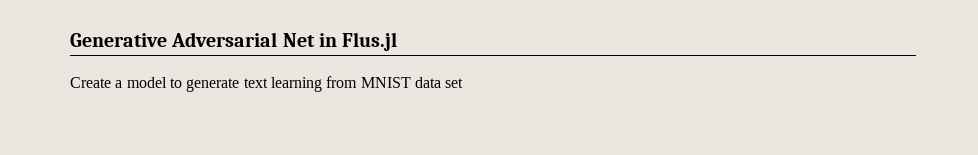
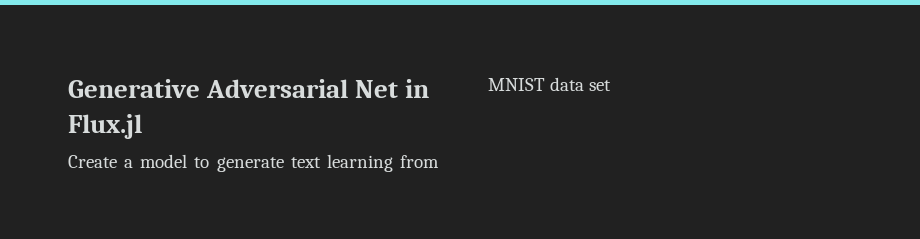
- Generative Adversarial Net in Flus.jl
+ Generative Adversarial Net in Flux.jl

